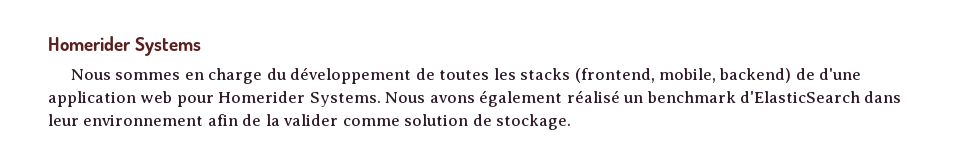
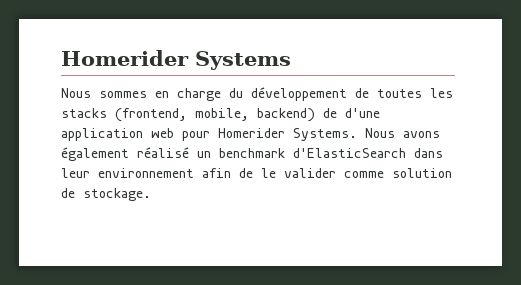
- Nous avons également réalisé un benchmark d'ElasticSearch dans leur environnement afin de la valider comme solution de stockage.
+ Nous avons également réalisé un benchmark d'ElasticSearch dans leur environnement afin de le valider comme solution de stockage.

